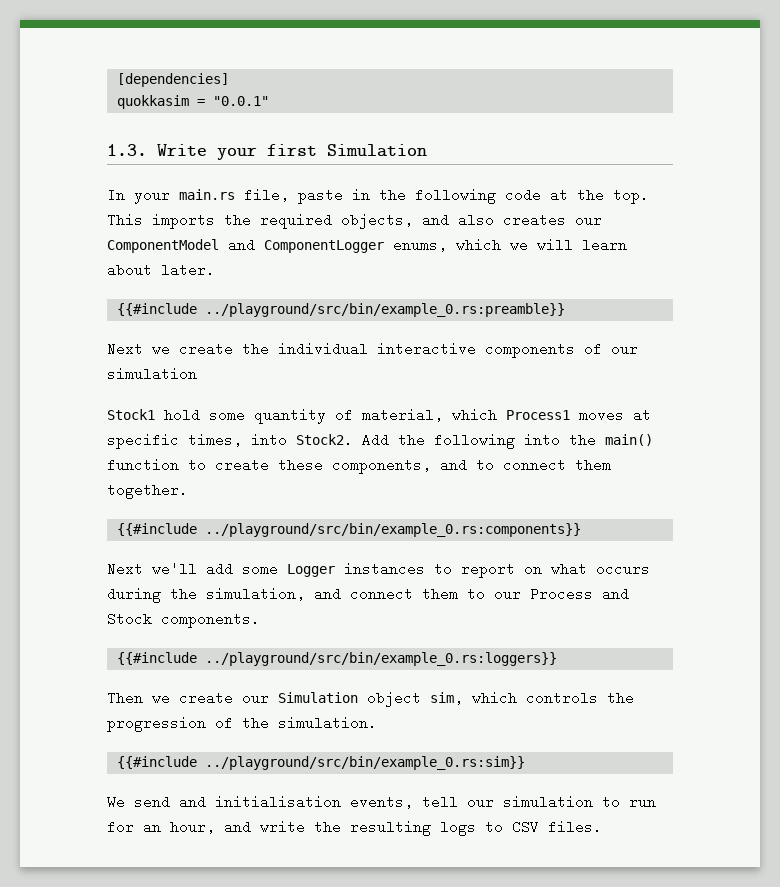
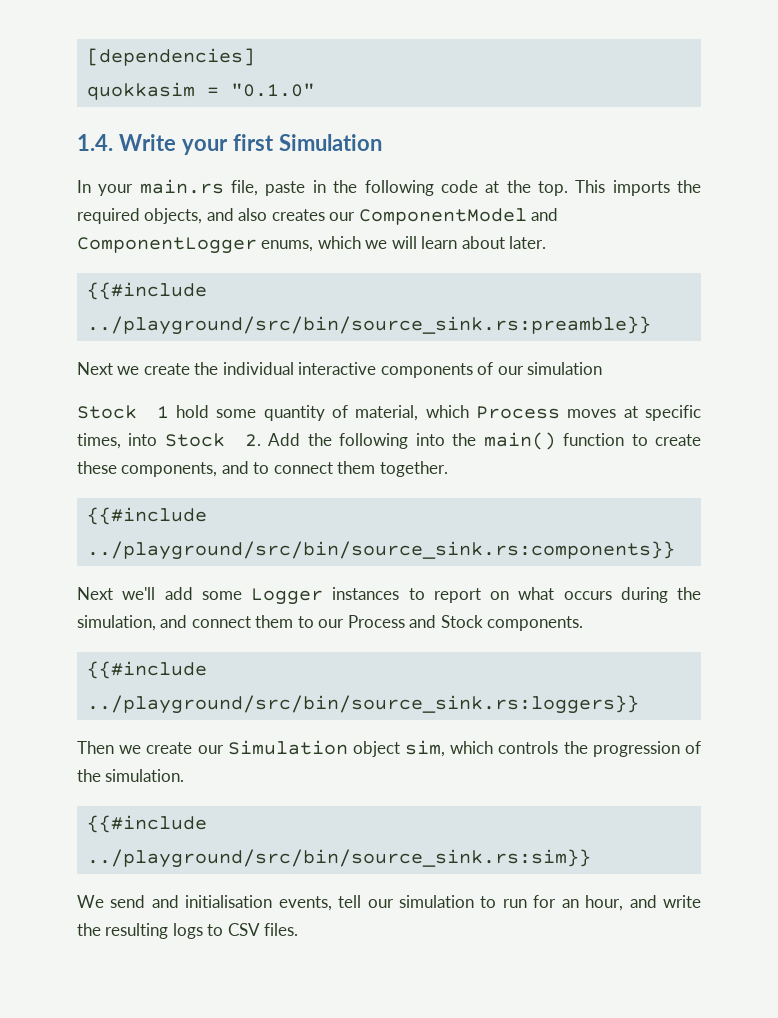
- quokkasim = "0.0.1"
- 1.3. Write your first Simulation
+ quokkasim = "0.1.0"
+ 1.4. Write your first Simulation
- {{#include ../playground/src/bin/example_0.rs:preamble}}
+ {{#include ../playground/src/bin/source_sink.rs:preamble}}
- Stock1 hold some quantity of material, which Process1 moves at specific times, into Stock2. Add the following into the main() function to create these components, and to connect them together.
+ Stock 1 hold some quantity of material, which Process moves at specific times, into Stock 2. Add the following into the main() function to create these components, and to connect them together.
- {{#include ../playground/src/bin/example_0.rs:components}}
+ {{#include ../playground/src/bin/source_sink.rs:components}}
- {{#include ../playground/src/bin/example_0.rs:loggers}}
+ {{#include ../playground/src/bin/source_sink.rs:loggers}}
- {{#include ../playground/src/bin/example_0.rs:sim}}
+ {{#include ../playground/src/bin/source_sink.rs:sim}}

